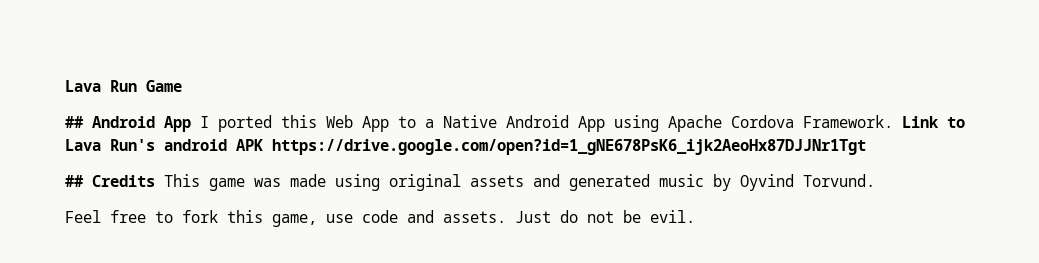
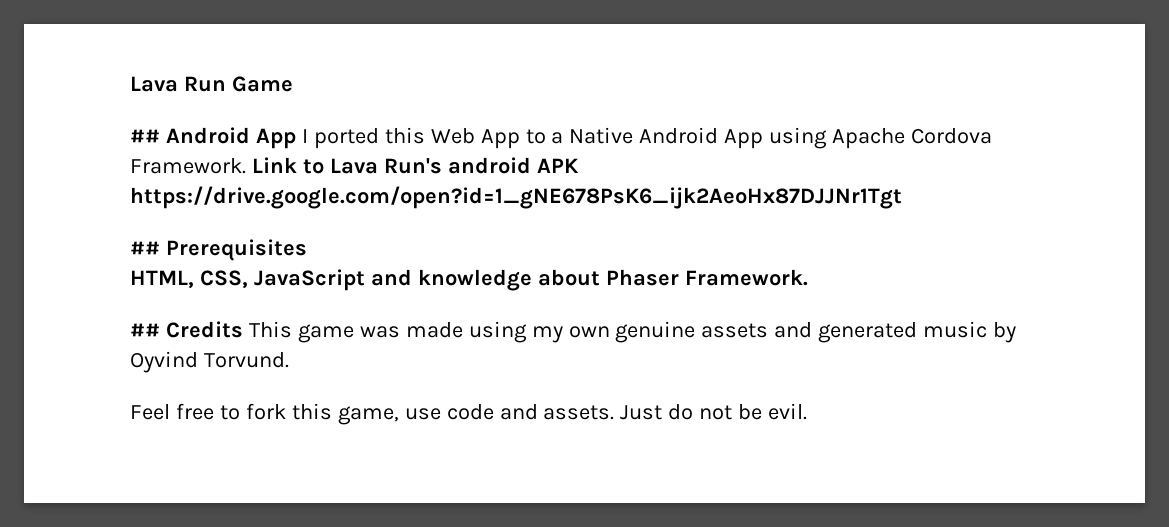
+ ## Prerequisites
+ HTML, CSS, JavaScript and knowledge about Phaser Framework.
- ## Credits This game was made using original assets and generated music by Oyvind Torvund.
+ ## Credits This game was made using my own genuine assets and generated music by Oyvind Torvund.

